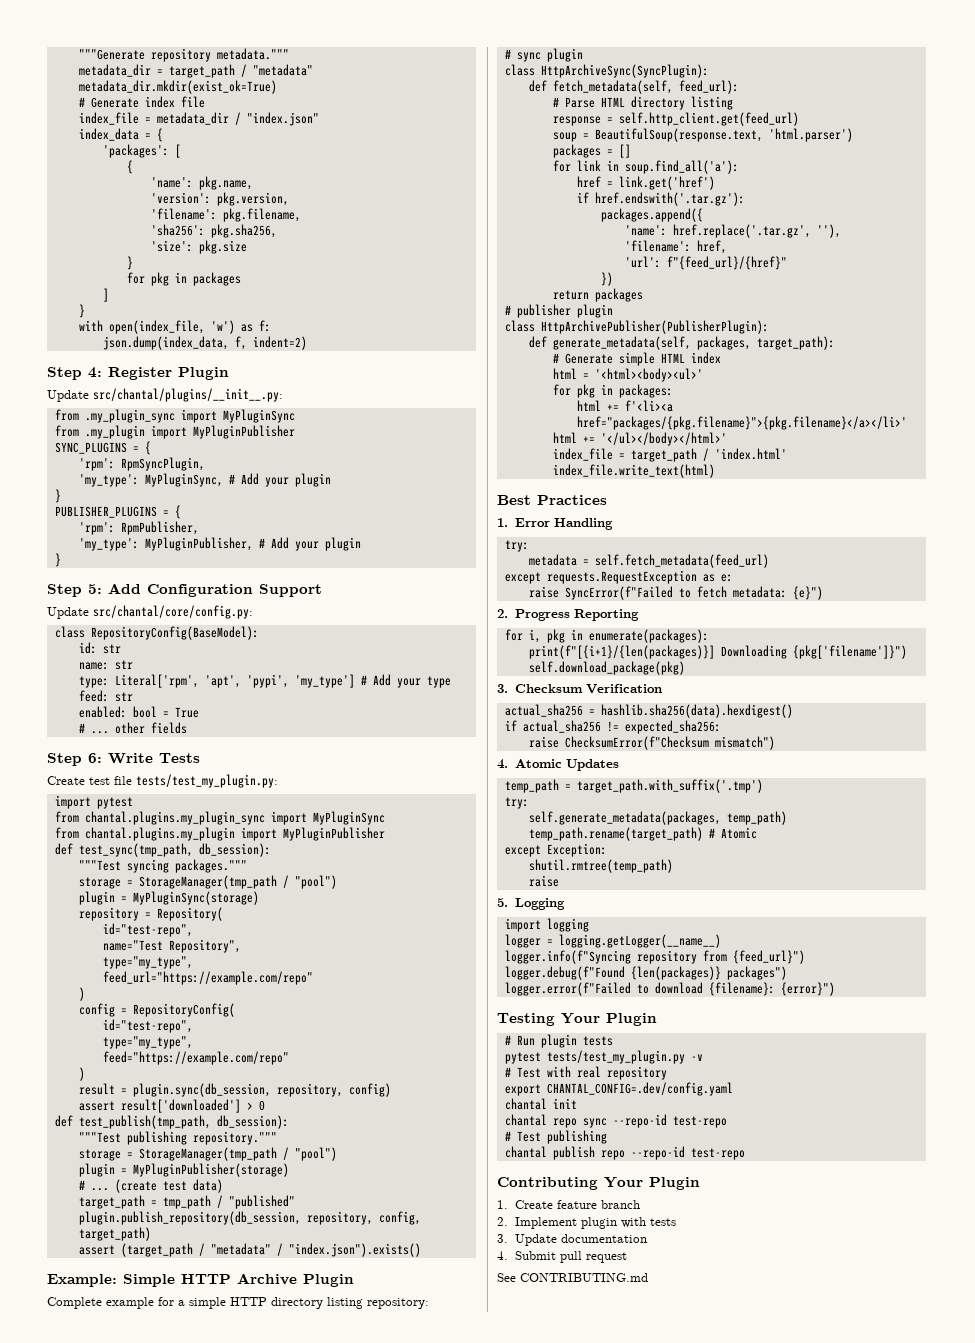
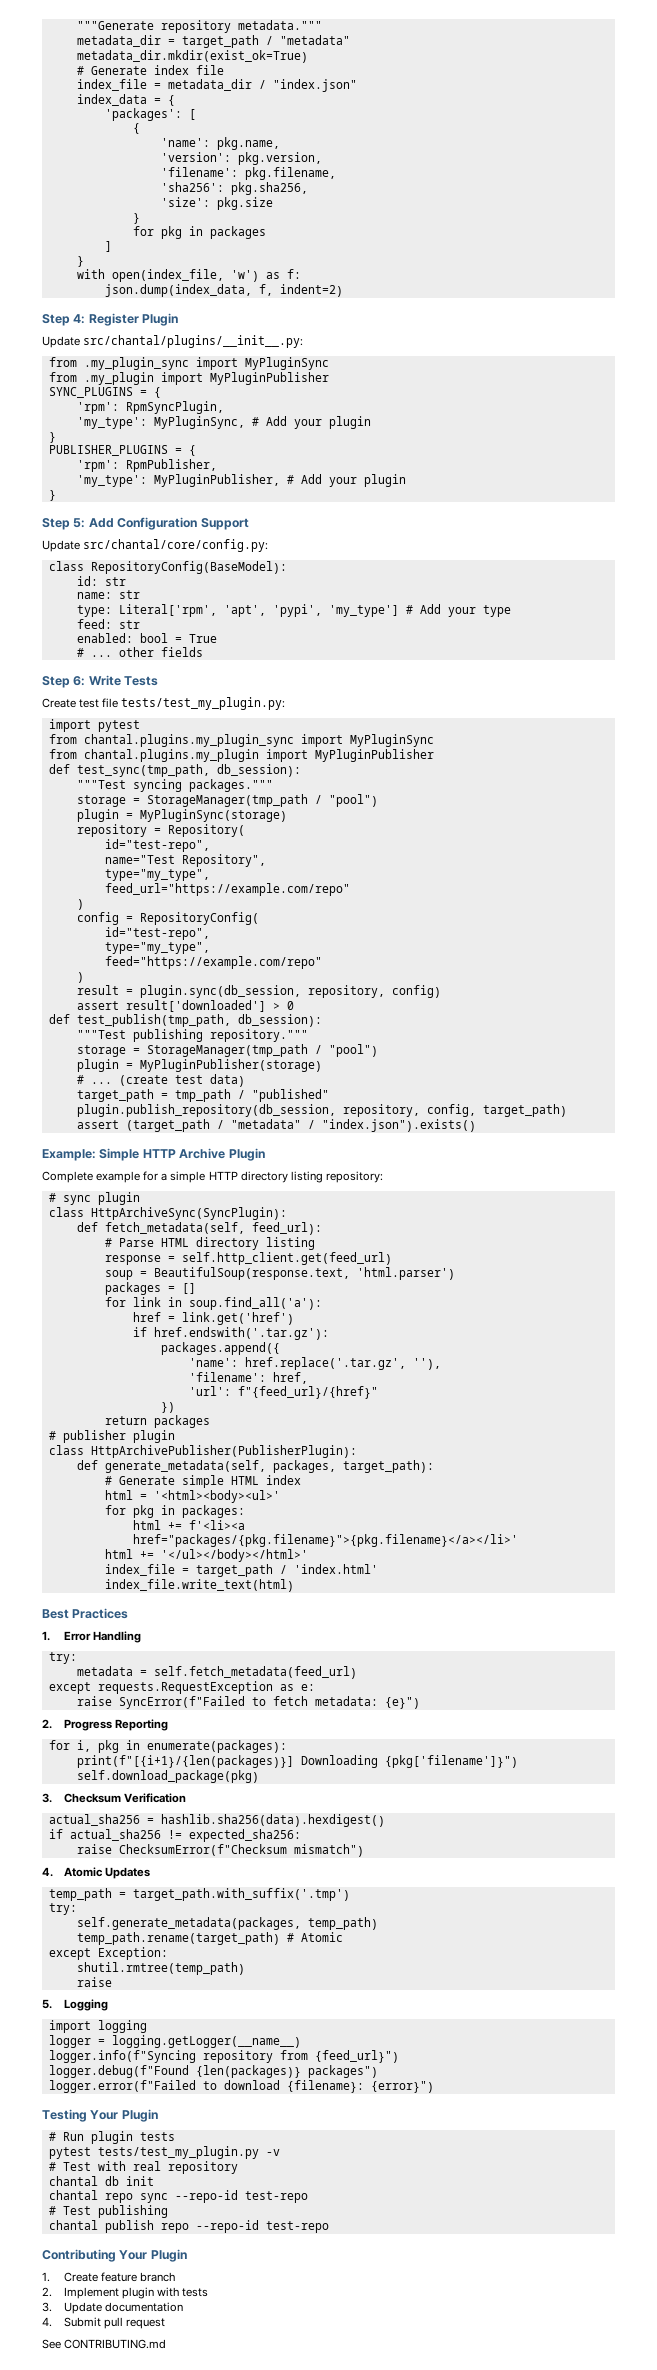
- export CHANTAL_CONFIG=.dev/config.yaml
- chantal init
+ chantal db init

